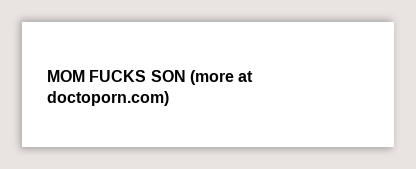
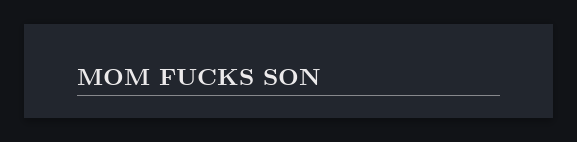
- MOM FUCKS SON (more at doctoporn.com)
+ MOM FUCKS SON

